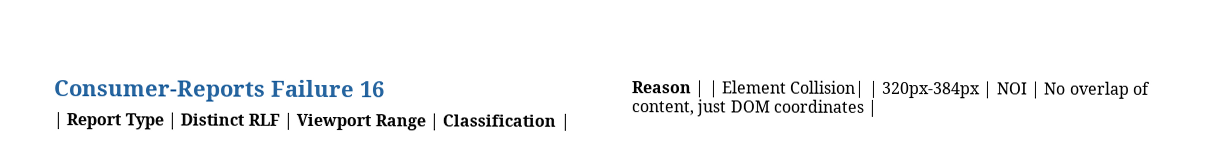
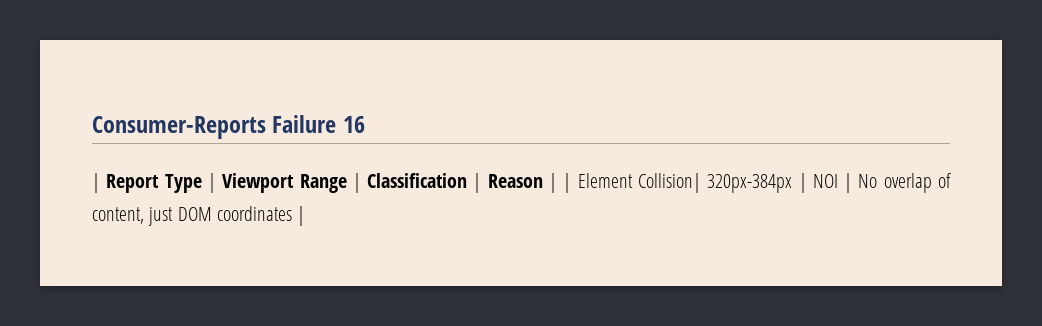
- | Report Type | Distinct RLF | Viewport Range | Classification | Reason | | Element Collision| | 320px-384px | NOI | No overlap of content, just DOM coordinates |
+ | Report Type | Viewport Range | Classification | Reason | | Element Collision| 320px-384px | NOI | No overlap of content, just DOM coordinates |

